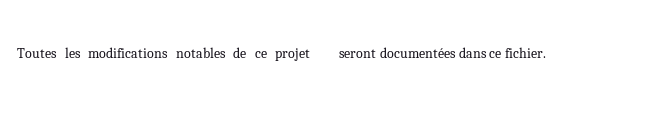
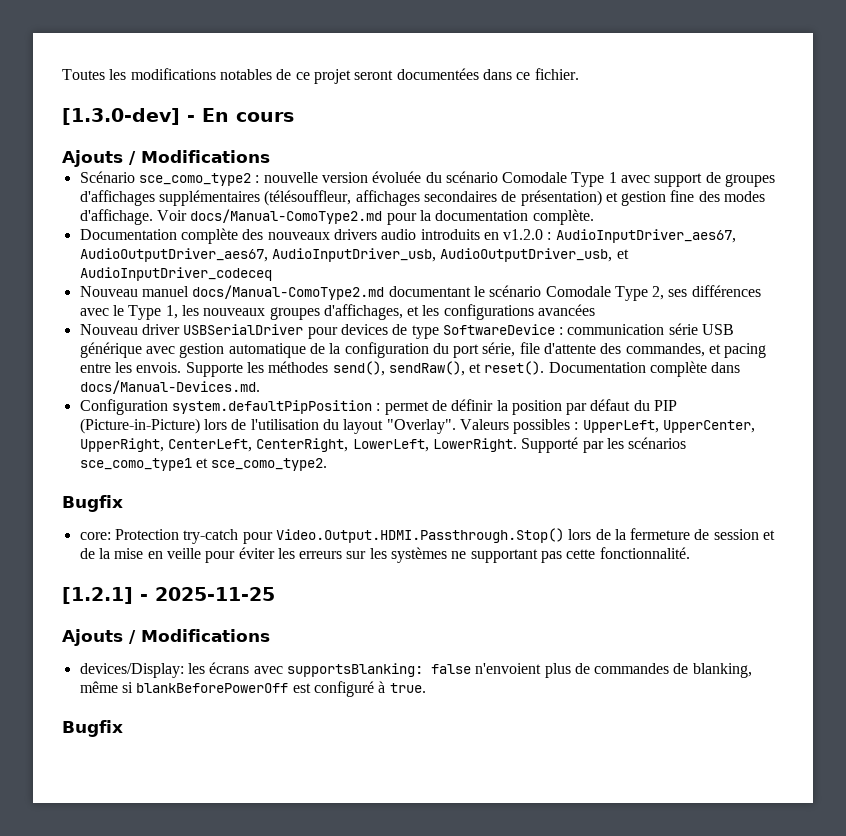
+ [1.3.0-dev] - En cours
+ Ajouts / Modifications
+ Scénario sce_como_type2 : nouvelle version évoluée du scénario Comodale Type 1 avec support de groupes d'affichages supplémentaires (télésouffleur, affichages secondaires de présentation) et gestion fine des modes d'affichage. Voir docs/Manual-ComoType2.md pour la documentation complète.
+ Documentation complète des nouveaux drivers audio introduits en v1.2.0 : AudioInputDriver_aes67, AudioOutputDriver_aes67, AudioInputDriver_usb, AudioOutputDriver_usb, et AudioInputDriver_codeceq
+ Nouveau manuel docs/Manual-ComoType2.md documentant le scénario Comodale Type 2, ses différences avec le Type 1, les nouveaux groupes d'affichages, et les configurations avancées
+ Nouveau driver USBSerialDriver pour devices de type SoftwareDevice : communication série USB générique avec gestion automatique de la configuration du port série, file d'attente des commandes, et pacing entre les envois. Supporte les méthodes send(), sendRaw(), et reset(). Documentation complète dans docs/Manual-Devices.md.
+ Configuration system.defaultPipPosition : permet de définir la position par défaut du PIP (Picture-in-Picture) lors de l'utilisation du layout "Overlay". Valeurs possibles : UpperLeft, UpperCenter, UpperRight, CenterLeft, CenterRight, LowerLeft, LowerRight. Supporté par les scénarios sce_como_type1 et sce_como_type2.
+ Bugfix
+ core: Protection try-catch pour Video.Output.HDMI.Passthrough.Stop() lors de la fermeture de session et de la mise en veille pour éviter les erreurs sur les systèmes ne supportant pas cette fonctionnalité.
+ [1.2.1] - 2025-11-25
+ Ajouts / Modifications
+ devices/Display: les écrans avec supportsBlanking: false n'envoient plus de commandes de blanking, même si blankBeforePowerOff est configuré à true.
+ Bugfix

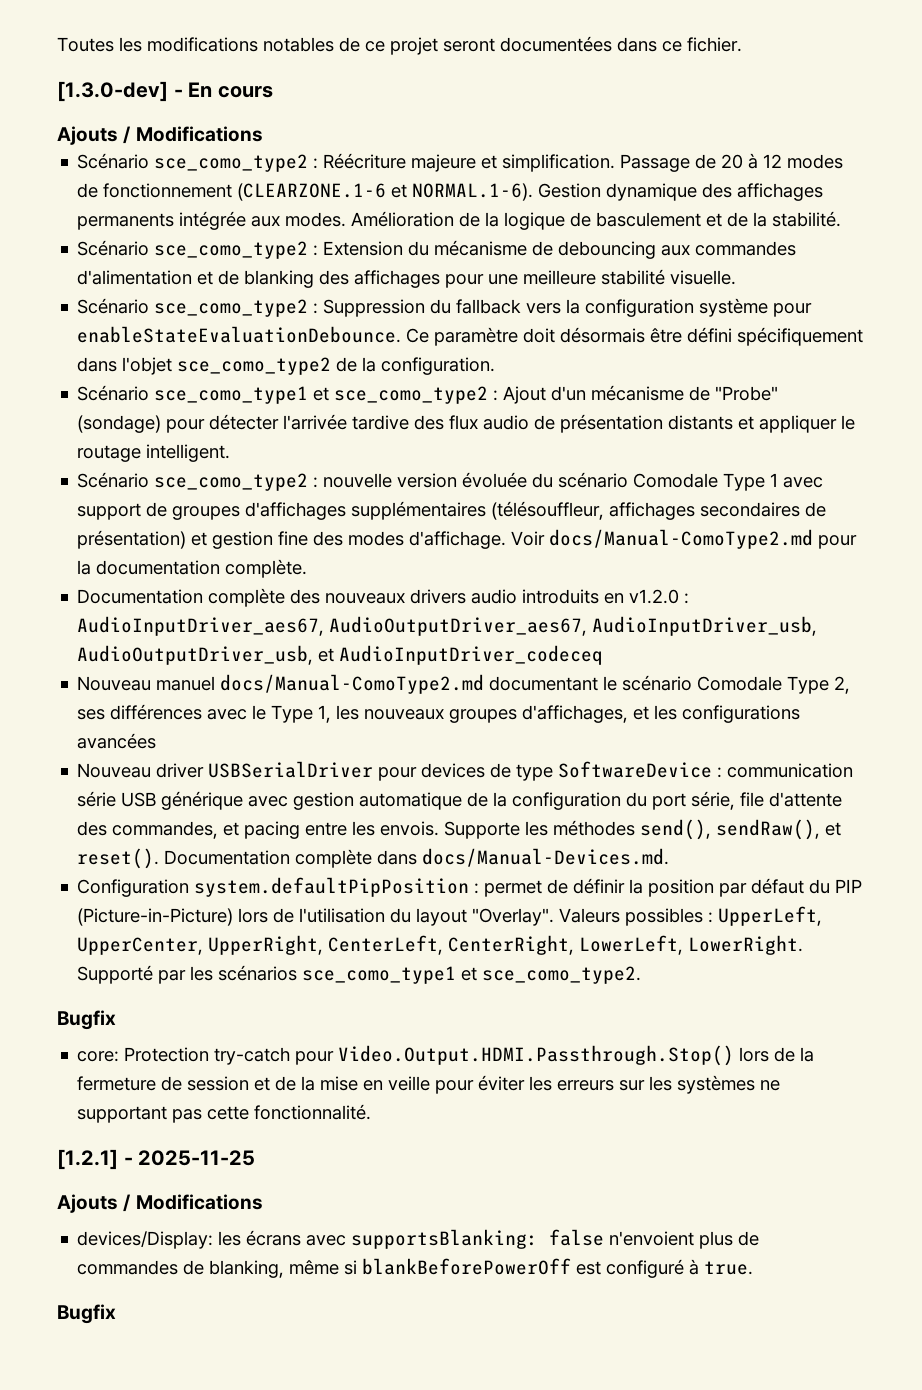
+ Scénario sce_como_type2 : Réécriture majeure et simplification. Passage de 20 à 12 modes de fonctionnement (CLEARZONE.1-6 et NORMAL.1-6). Gestion dynamique des affichages permanents intégrée aux modes. Amélioration de la logique de basculement et de la stabilité.
+ Scénario sce_como_type2 : Extension du mécanisme de debouncing aux commandes d'alimentation et de blanking des affichages pour une meilleure stabilité visuelle.
+ Scénario sce_como_type2 : Suppression du fallback vers la configuration système pour enableStateEvaluationDebounce. Ce paramètre doit désormais être défini spécifiquement dans l'objet sce_como_type2 de la configuration.
+ Scénario sce_como_type1 et sce_como_type2 : Ajout d'un mécanisme de "Probe" (sondage) pour détecter l'arrivée tardive des flux audio de présentation distants et appliquer le routage intelligent.

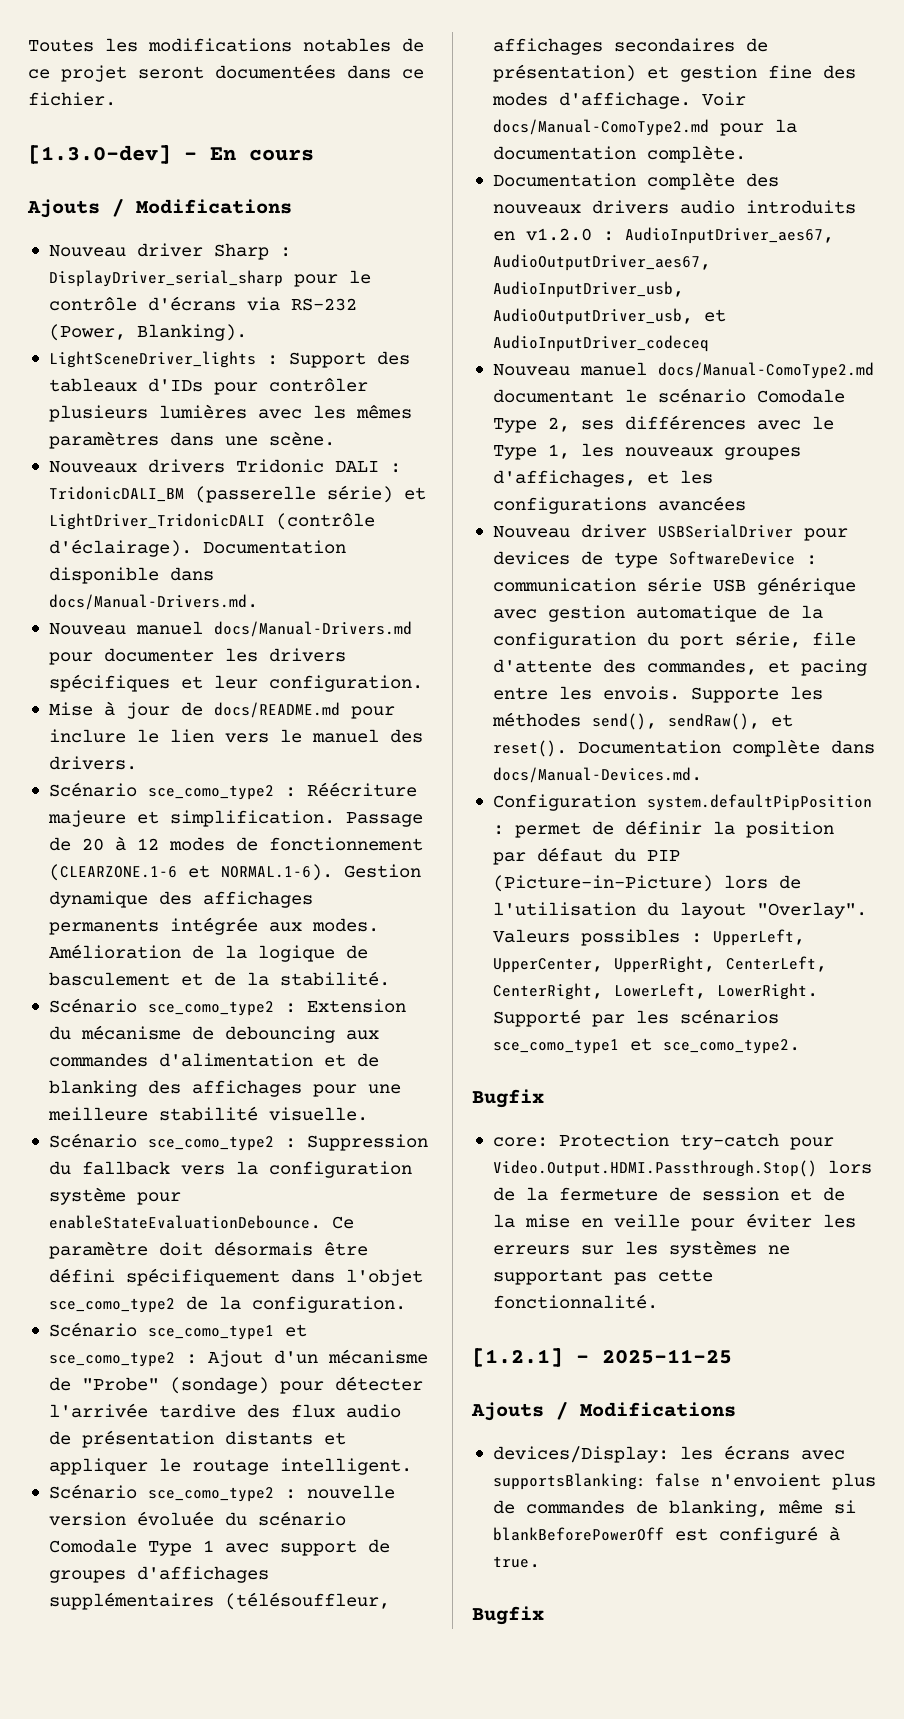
+ Nouveau driver Sharp : DisplayDriver_serial_sharp pour le contrôle d'écrans via RS-232 (Power, Blanking).
+ LightSceneDriver_lights : Support des tableaux d'IDs pour contrôler plusieurs lumières avec les mêmes paramètres dans une scène.
+ Nouveaux drivers Tridonic DALI : TridonicDALI_BM (passerelle série) et LightDriver_TridonicDALI (contrôle d'éclairage). Documentation disponible dans docs/Manual-Drivers.md.
+ Nouveau manuel docs/Manual-Drivers.md pour documenter les drivers spécifiques et leur configuration.
+ Mise à jour de docs/README.md pour inclure le lien vers le manuel des drivers.

